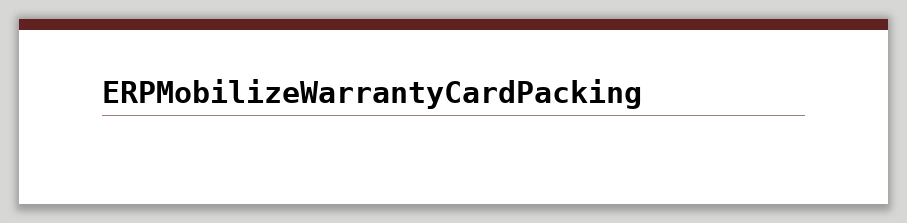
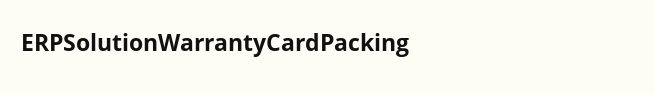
- ERPMobilizeWarrantyCardPacking
+ ERPSolutionWarrantyCardPacking

